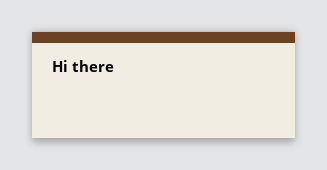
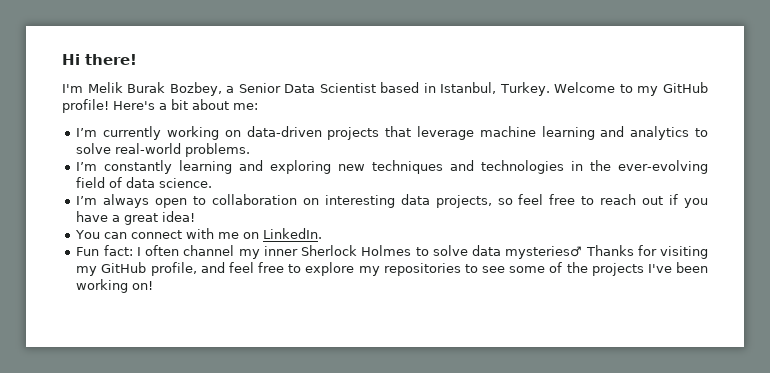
- Hi there
+ Hi there!
+ I'm Melik Burak Bozbey, a Senior Data Scientist based in Istanbul, Turkey. Welcome to my GitHub profile! Here's a bit about me:
+ I’m currently working on data-driven projects that leverage machine learning and analytics to solve real-world problems.
+ I’m constantly learning and exploring new techniques and technologies in the ever-evolving field of data science.
+ I’m always open to collaboration on interesting data projects, so feel free to reach out if you have a great idea!
+ You can connect with me on LinkedIn.
+ Fun fact: I often channel my inner Sherlock Holmes to solve data mysteries♂ Thanks for visiting my GitHub profile, and feel free to explore my repositories to see some of the projects I've been working on!

